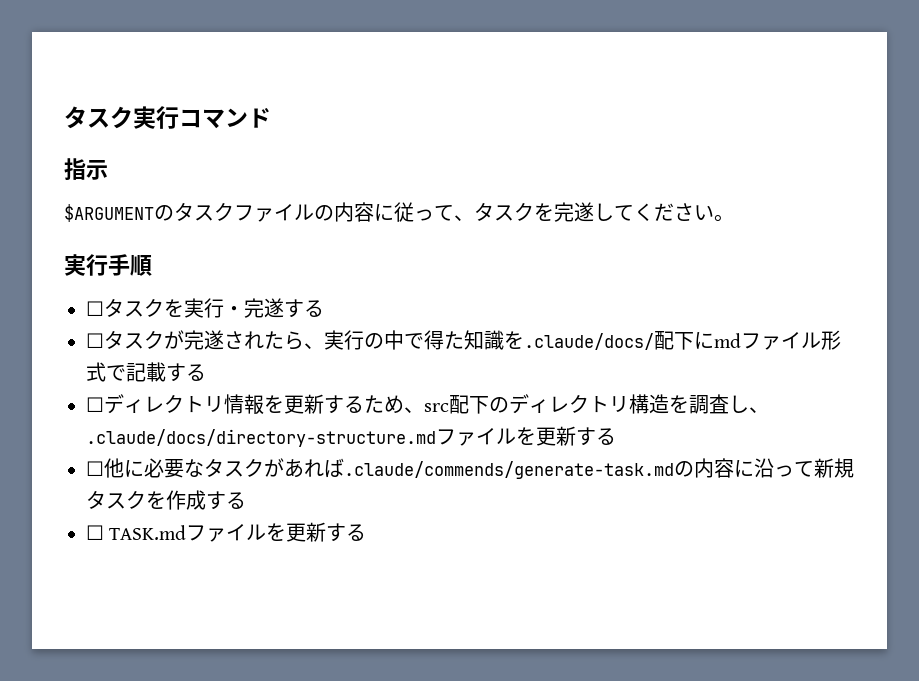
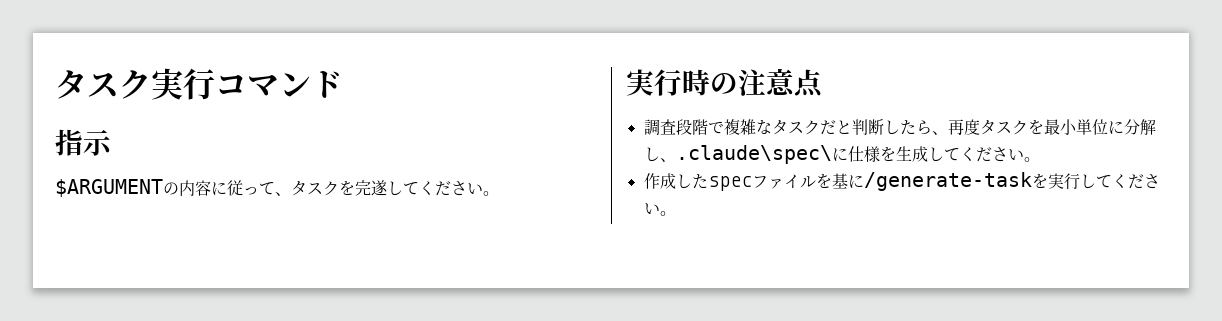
- $ARGUMENTのタスクファイルの内容に従って、タスクを完遂してください。
+ $ARGUMENTの内容に従って、タスクを完遂してください。
- 実行手順
- ☐タスクを実行・完遂する
- ☐タスクが完遂されたら、実行の中で得た知識を.claude/docs/配下にmdファイル形式で記載する
- ☐ディレクトリ情報を更新するため、src配下のディレクトリ構造を調査し、.claude/docs/directory-structure.mdファイルを更新する
- ☐他に必要なタスクがあれば.claude/commends/generate-task.mdの内容に沿って新規タスクを作成する
- ☐ TASK.mdファイルを更新する
+ 実行時の注意点
+ 調査段階で複雑なタスクだと判断したら、再度タスクを最小単位に分解し、.claude\spec\に仕様を生成してください。
+ 作成したspecファイルを基に/generate-taskを実行してください。

